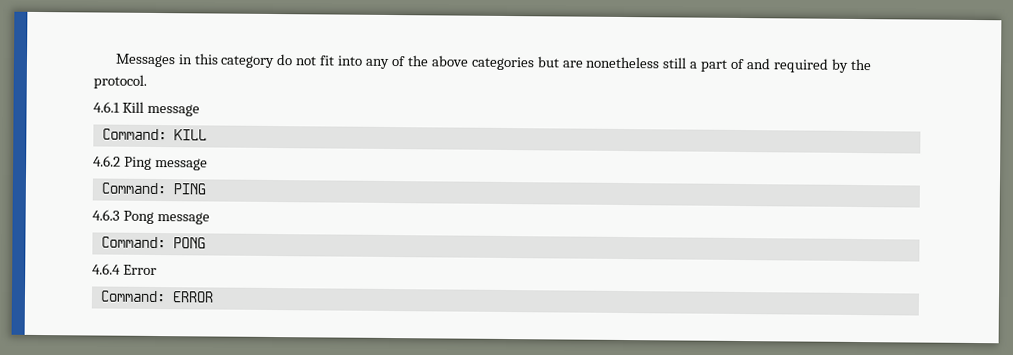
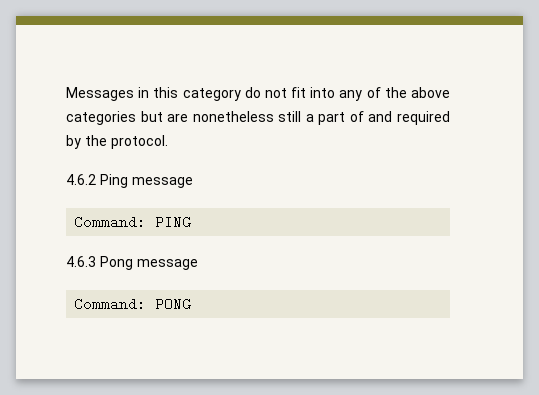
- 4.6.1 Kill message
- Command: KILL
- 4.6.4 Error
- Command: ERROR

